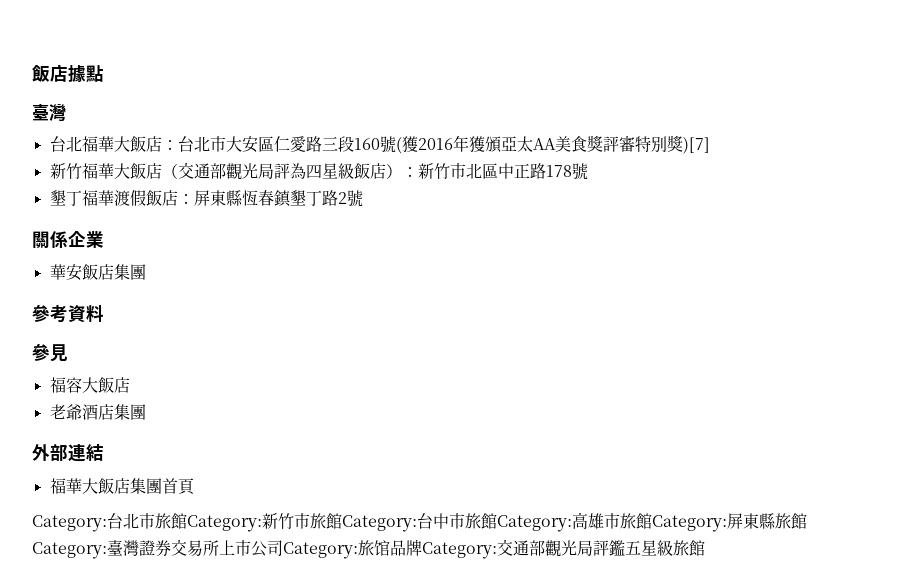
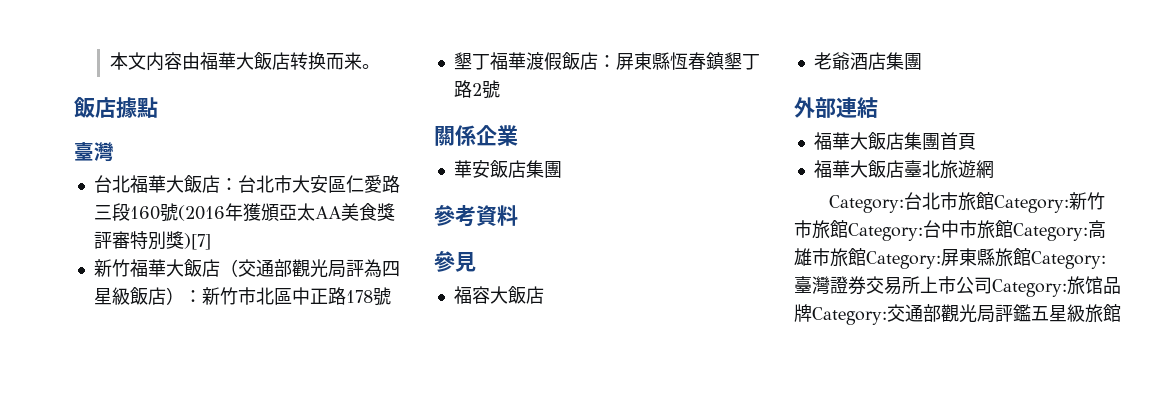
+ 本文内容由福華大飯店转换而来。
- 台北福華大飯店：台北市大安區仁愛路三段160號(獲2016年獲頒亞太AA美食獎評審特別獎)[7]
+ 台北福華大飯店：台北市大安區仁愛路三段160號(2016年獲頒亞太AA美食獎評審特別獎)[7]
+ 福華大飯店臺北旅遊網

